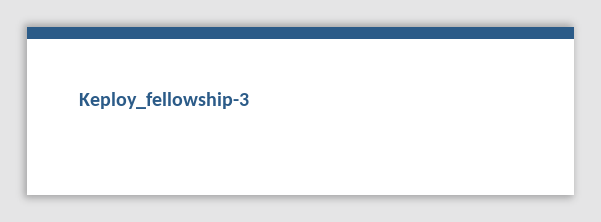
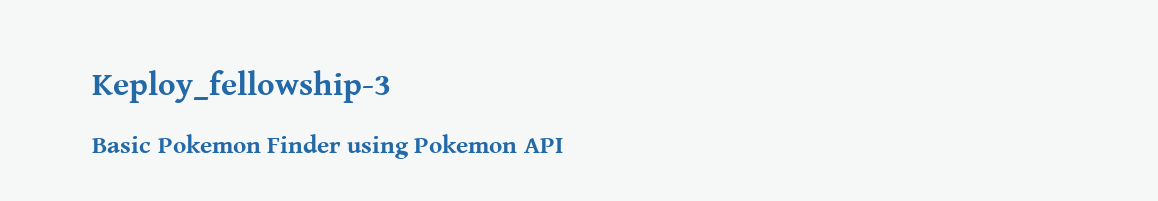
+ Basic Pokemon Finder using Pokemon API

